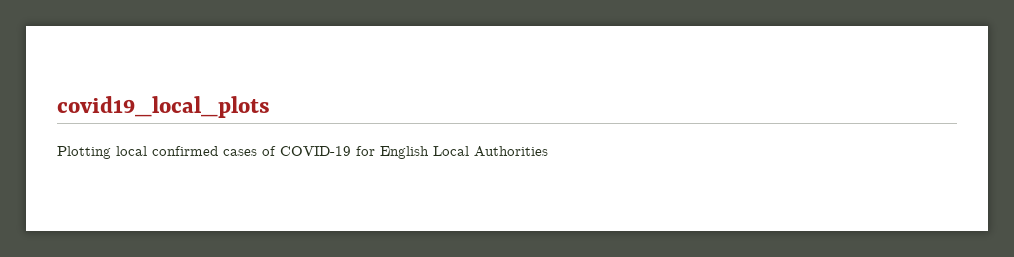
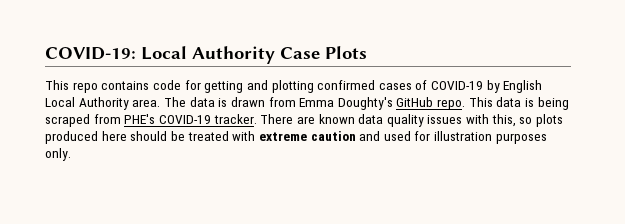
- covid19_local_plots
- Plotting local confirmed cases of COVID-19 for English Local Authorities
+ COVID-19: Local Authority Case Plots
+ This repo contains code for getting and plotting confirmed cases of COVID-19 by English Local Authority area. The data is drawn from Emma Doughty's GitHub repo. This data is being scraped from PHE's COVID-19 tracker. There are known data quality issues with this, so plots produced here should be treated with extreme caution and used for illustration purposes only.

